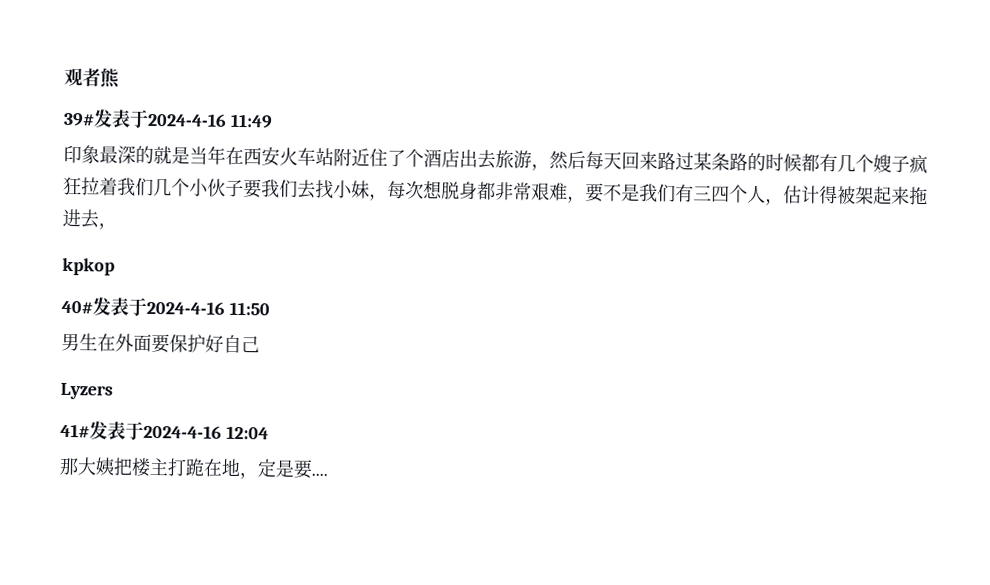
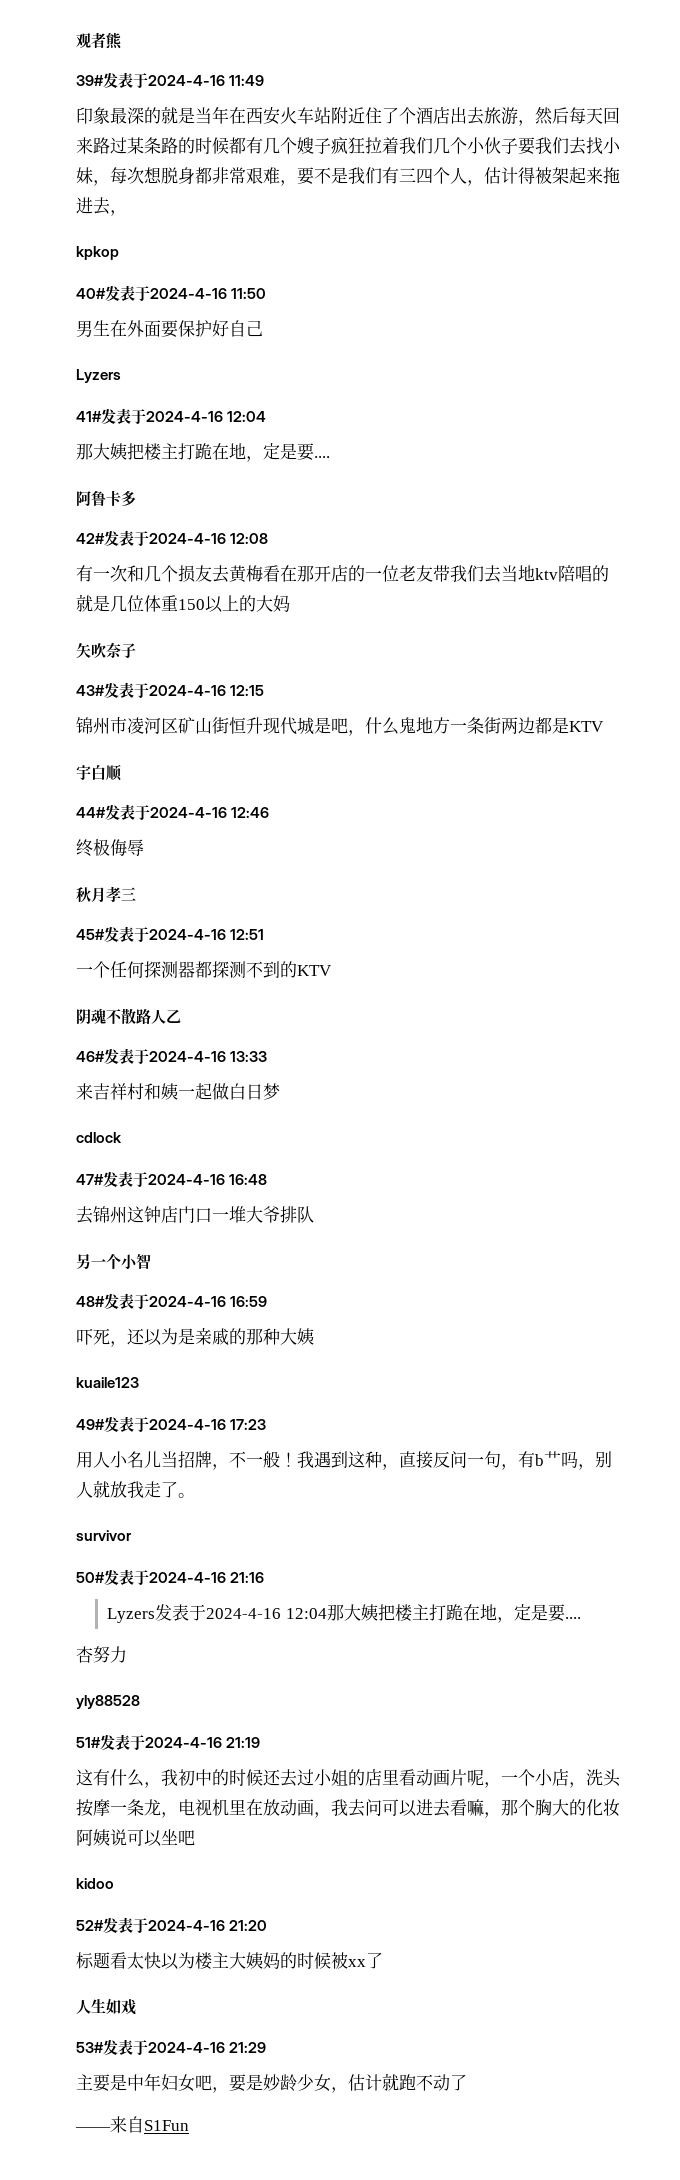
+ 阿鲁卡多
+ 42#发表于2024-4-16 12:08
+ 有一次和几个损友去黄梅看在那开店的一位老友带我们去当地ktv陪唱的就是几位体重150以上的大妈
+ 矢吹奈子
+ 43#发表于2024-4-16 12:15
+ 锦州市凌河区矿山街恒升现代城是吧，什么鬼地方一条街两边都是KTV
+ 宇白顺
+ 44#发表于2024-4-16 12:46
+ 终极侮辱
+ 秋月孝三
+ 45#发表于2024-4-16 12:51
+ 一个任何探测器都探测不到的KTV
+ 阴魂不散路人乙
+ 46#发表于2024-4-16 13:33
+ 来吉祥村和姨一起做白日梦
+ cdlock
+ 47#发表于2024-4-16 16:48
+ 去锦州这钟店门口一堆大爷排队
+ 另一个小智
+ 48#发表于2024-4-16 16:59
+ 吓死，还以为是亲戚的那种大姨
+ kuaile123
+ 49#发表于2024-4-16 17:23
+ 用人小名儿当招牌，不一般！我遇到这种，直接反问一句，有b艹吗，别人就放我走了。
+ survivor
+ 50#发表于2024-4-16 21:16
+ Lyzers发表于2024-4-16 12:04那大姨把楼主打跪在地，定是要....
+ 杏努力
+ yly88528
+ 51#发表于2024-4-16 21:19
+ 这有什么，我初中的时候还去过小姐的店里看动画片呢，一个小店，洗头按摩一条龙，电视机里在放动画，我去问可以进去看嘛，那个胸大的化妆阿姨说可以坐吧
+ kidoo
+ 52#发表于2024-4-16 21:20
+ 标题看太快以为楼主大姨妈的时候被xx了
+ 人生如戏
+ 53#发表于2024-4-16 21:29
+ 主要是中年妇女吧，要是妙龄少女，估计就跑不动了
+ ——来自S1Fun

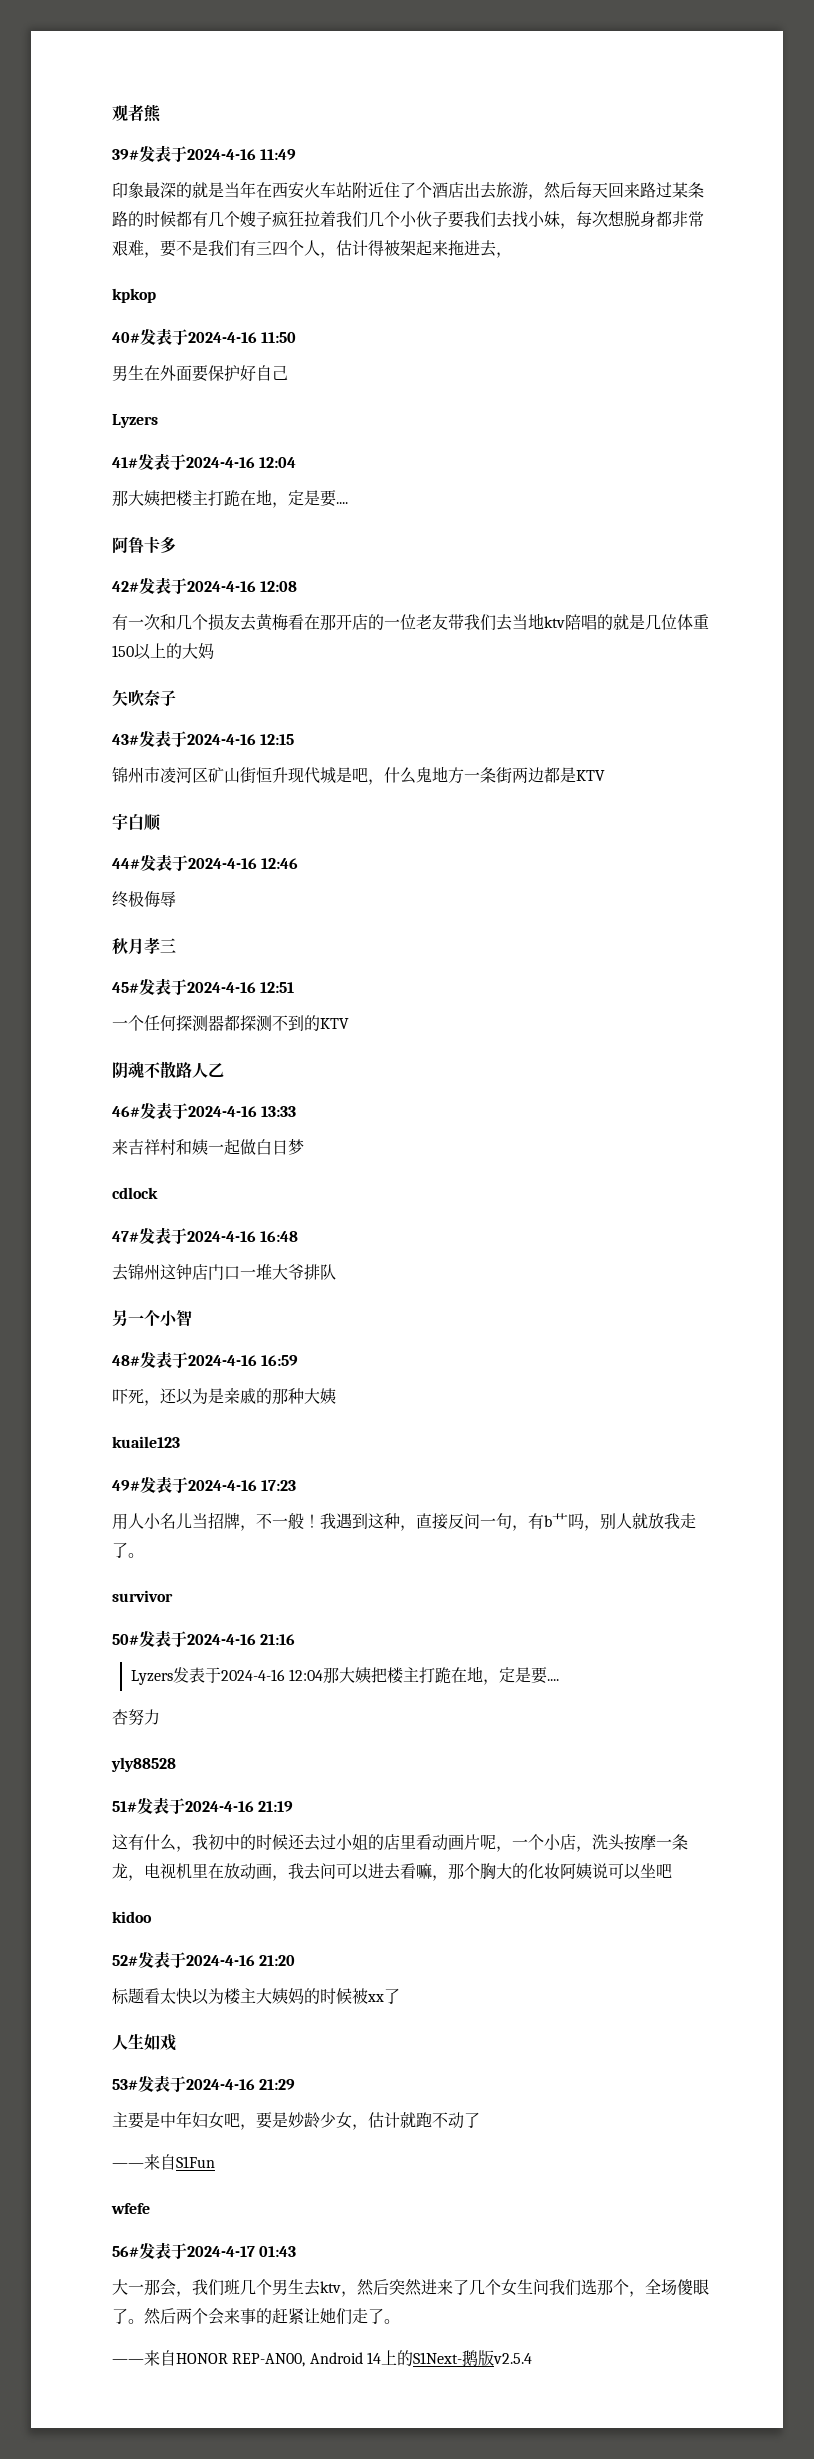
+ wfefe
+ 56#发表于2024-4-17 01:43
+ 大一那会，我们班几个男生去ktv，然后突然进来了几个女生问我们选那个，全场傻眼了。然后两个会来事的赶紧让她们走了。
+ ——来自HONOR REP-AN00, Android 14上的S1Next-鹅版v2.5.4

